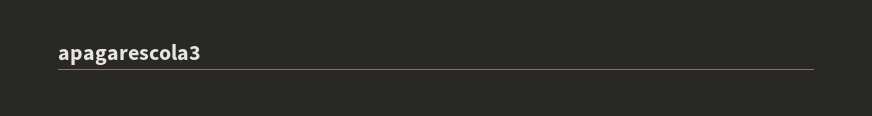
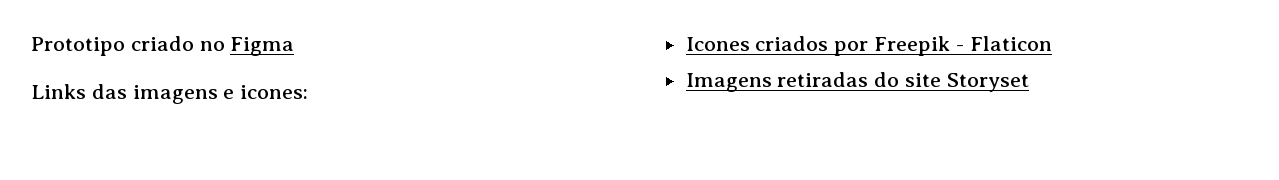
- apagarescola3
+ Prototipo criado no Figma
+ Links das imagens e icones:
+ Icones criados por Freepik - Flaticon
+ Imagens retiradas do site Storyset

